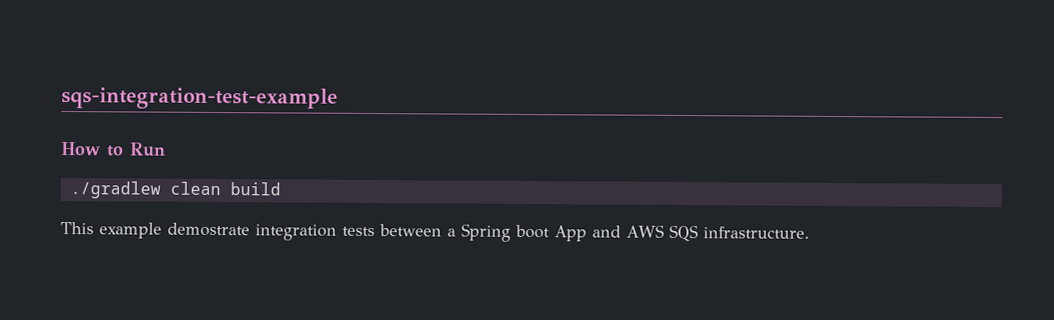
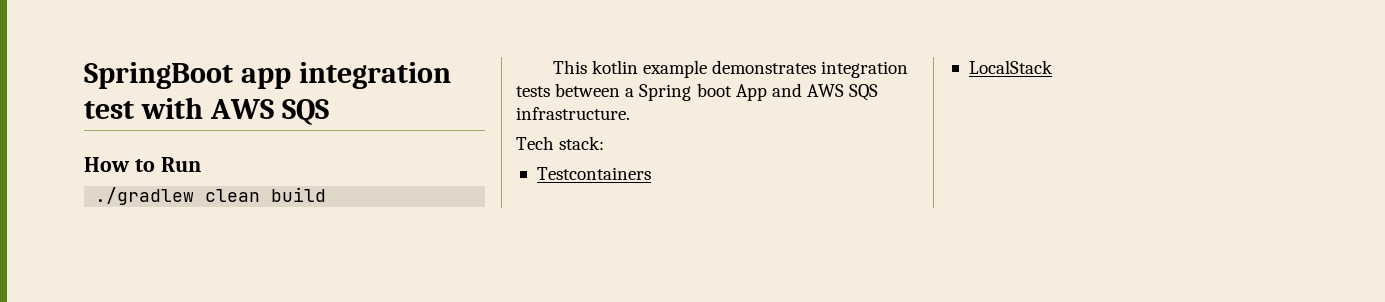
- sqs-integration-test-example
+ SpringBoot app integration test with AWS SQS
- This example demostrate integration tests between a Spring boot App and AWS SQS infrastructure.
+ This kotlin example demonstrates integration tests between a Spring boot App and AWS SQS infrastructure.
+ Tech stack:
+ Testcontainers
+ LocalStack

